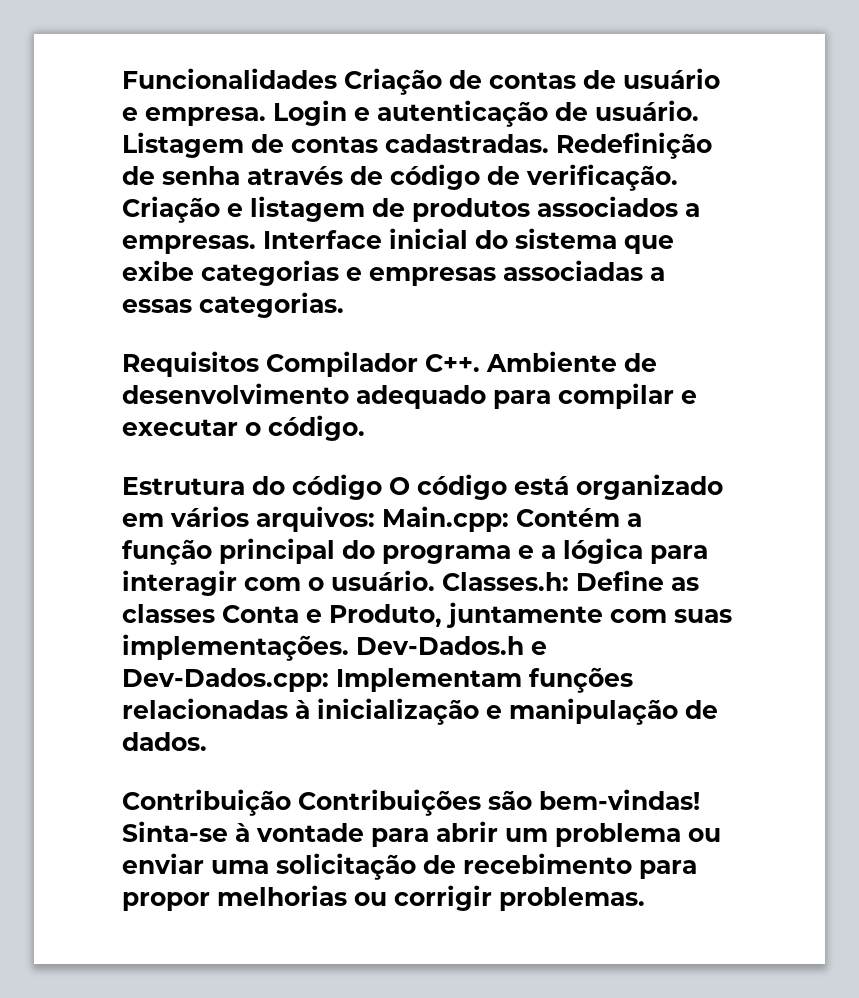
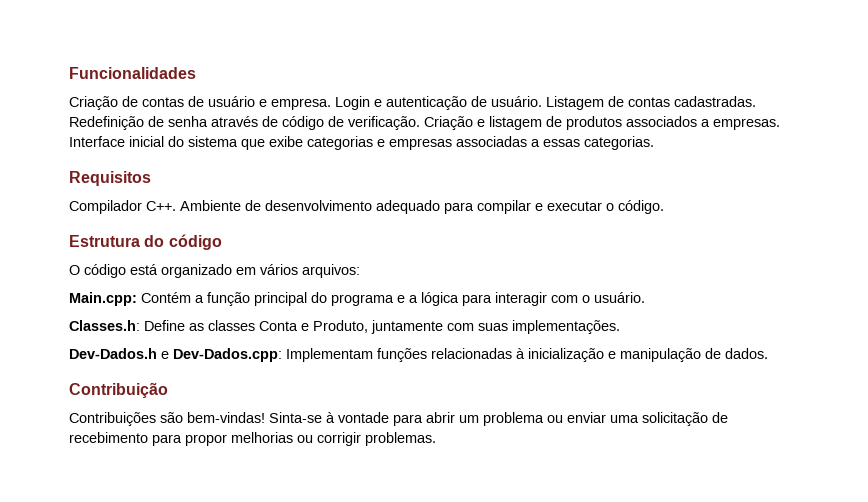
- Funcionalidades Criação de contas de usuário e empresa.
+ Funcionalidades
+ Criação de contas de usuário e empresa.
- Requisitos Compilador C++. Ambiente de desenvolvimento adequado para compilar e executar o código.
+ Requisitos
+ Compilador C++. Ambiente de desenvolvimento adequado para compilar e executar o código.
- Estrutura do código O código está organizado em vários arquivos: Main.cpp: Contém a função principal do programa e a lógica para interagir com o usuário. Classes.h: Define as classes Conta e Produto, juntamente com suas implementações. Dev-Dados.h e Dev-Dados.cpp: Implementam funções relacionadas à inicialização e manipulação de dados.
+ Estrutura do código
+ O código está organizado em vários arquivos:
+ Main.cpp: Contém a função principal do programa e a lógica para interagir com o usuário.
+ Classes.h: Define as classes Conta e Produto, juntamente com suas implementações.
+ Dev-Dados.h e Dev-Dados.cpp: Implementam funções relacionadas à inicialização e manipulação de dados.
- Contribuição Contribuições são bem-vindas!
+ Contribuição
+ Contribuições são bem-vindas!

